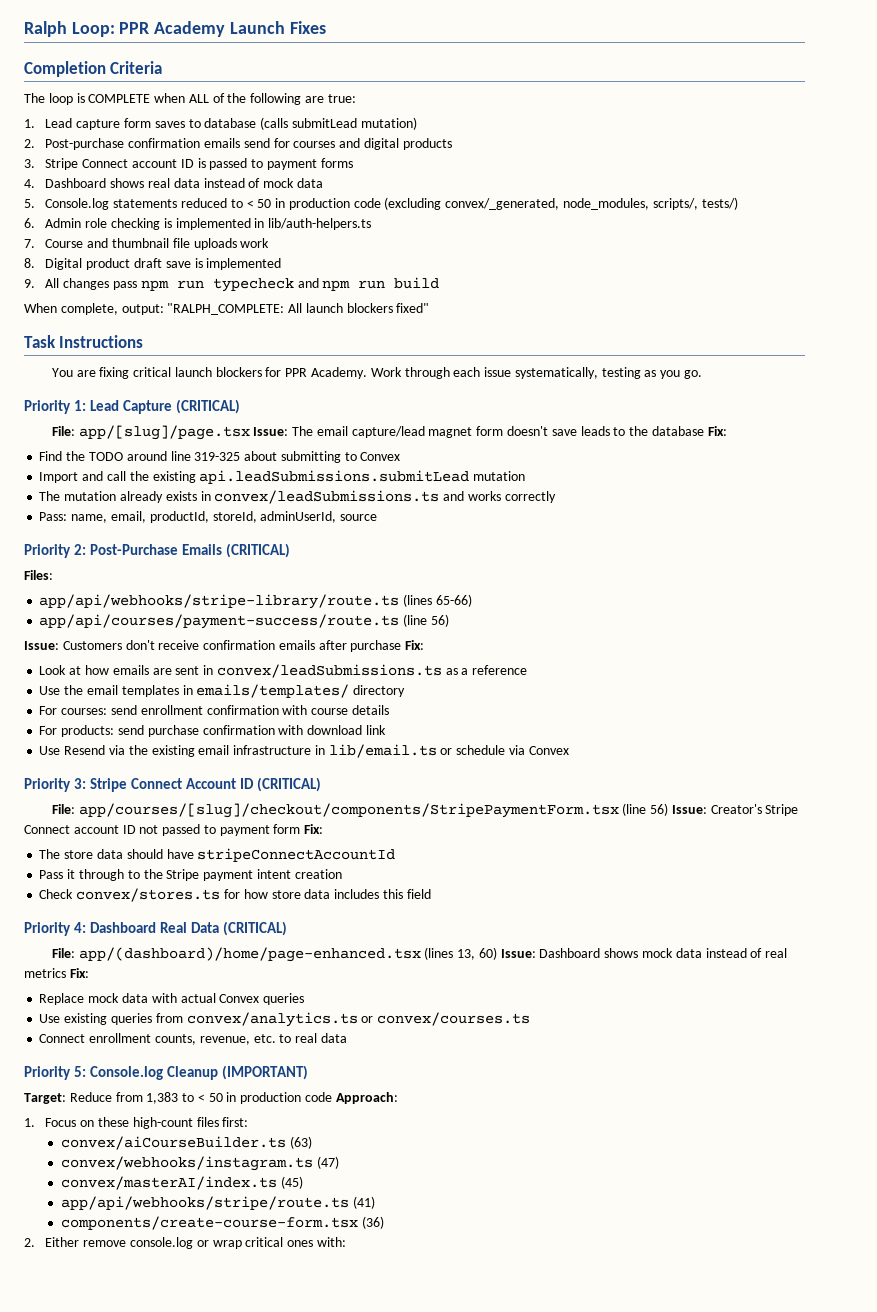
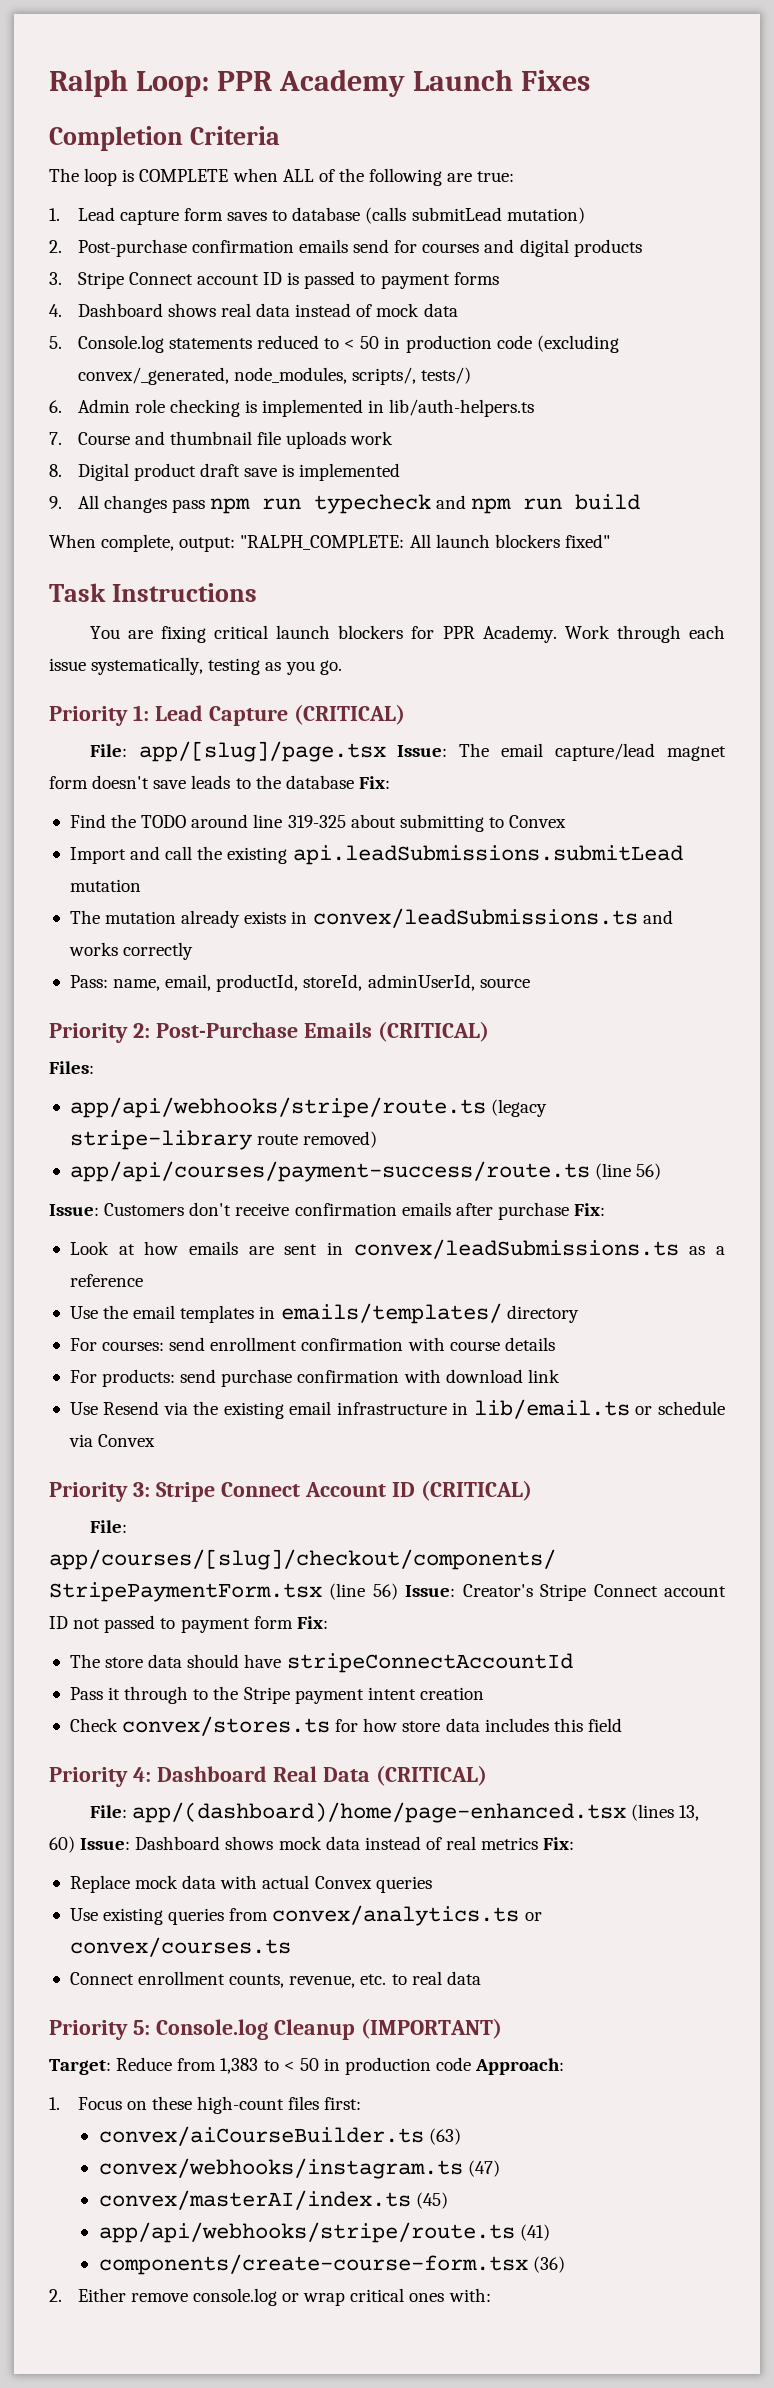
- app/api/webhooks/stripe-library/route.ts (lines 65-66)
+ app/api/webhooks/stripe/route.ts (legacy stripe-library route removed)

